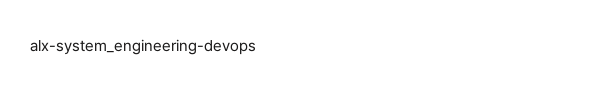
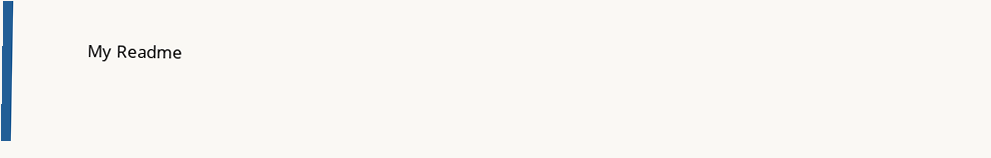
- alx-system_engineering-devops
+ My Readme

